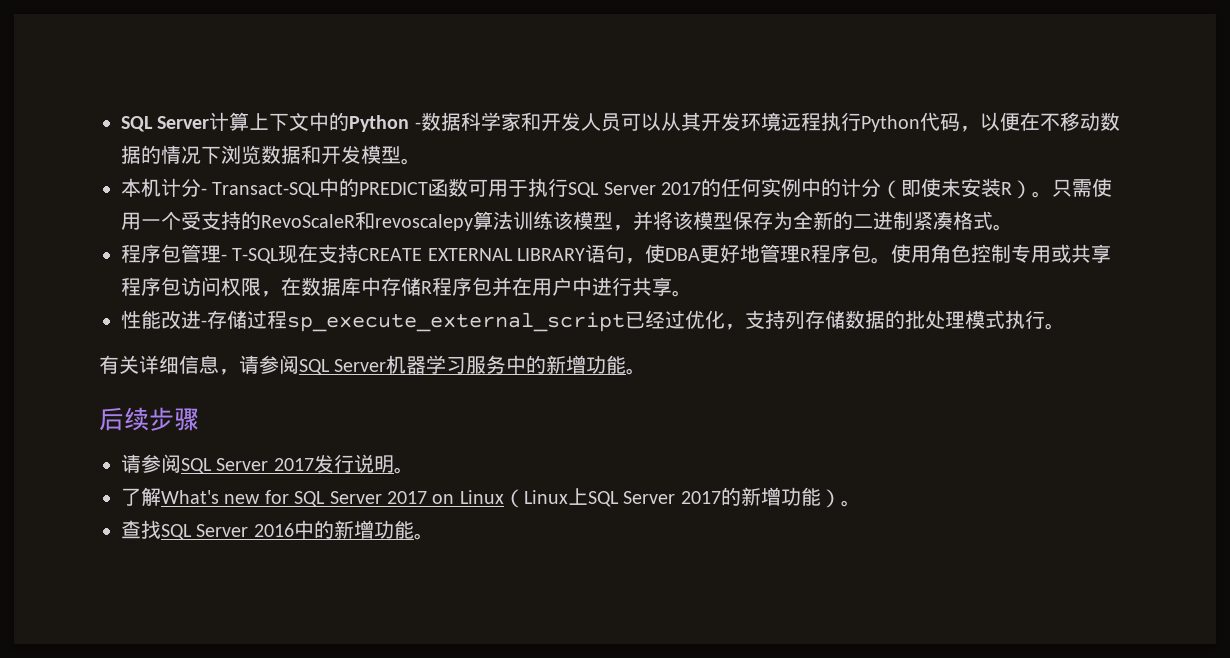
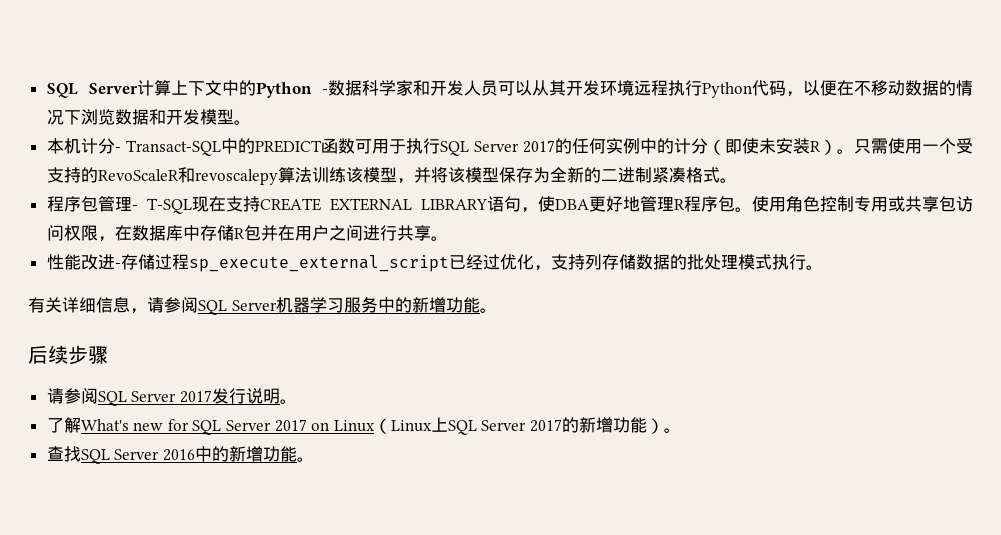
- 使用角色控制专用或共享程序包访问权限，在数据库中存储R程序包并在用户中进行共享。
+ 使用角色控制专用或共享包访问权限，在数据库中存储R包并在用户之间进行共享。

